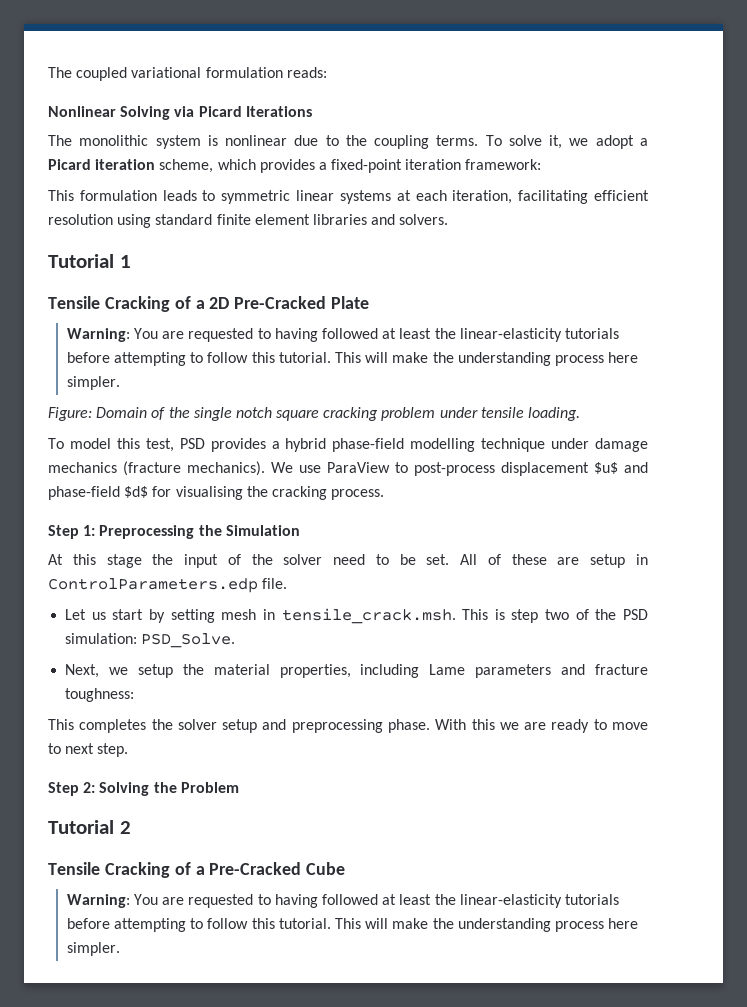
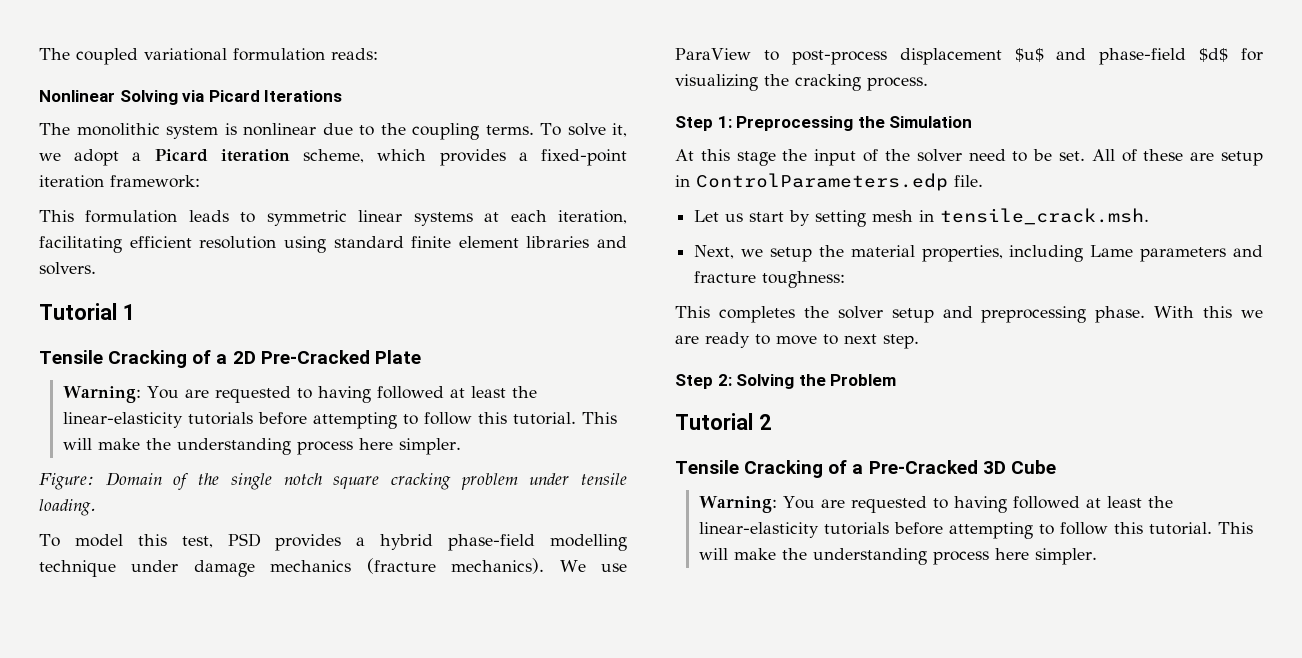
- We use ParaView to post-process displacement $u$ and phase-field $d$ for visualising the cracking process.
+ We use ParaView to post-process displacement $u$ and phase-field $d$ for visualizing the cracking process.
- Let us start by setting mesh in tensile_crack.msh. This is step two of the PSD simulation: PSD_Solve.
+ Let us start by setting mesh in tensile_crack.msh.
- Tensile Cracking of a Pre-Cracked Cube
+ Tensile Cracking of a Pre-Cracked 3D Cube

